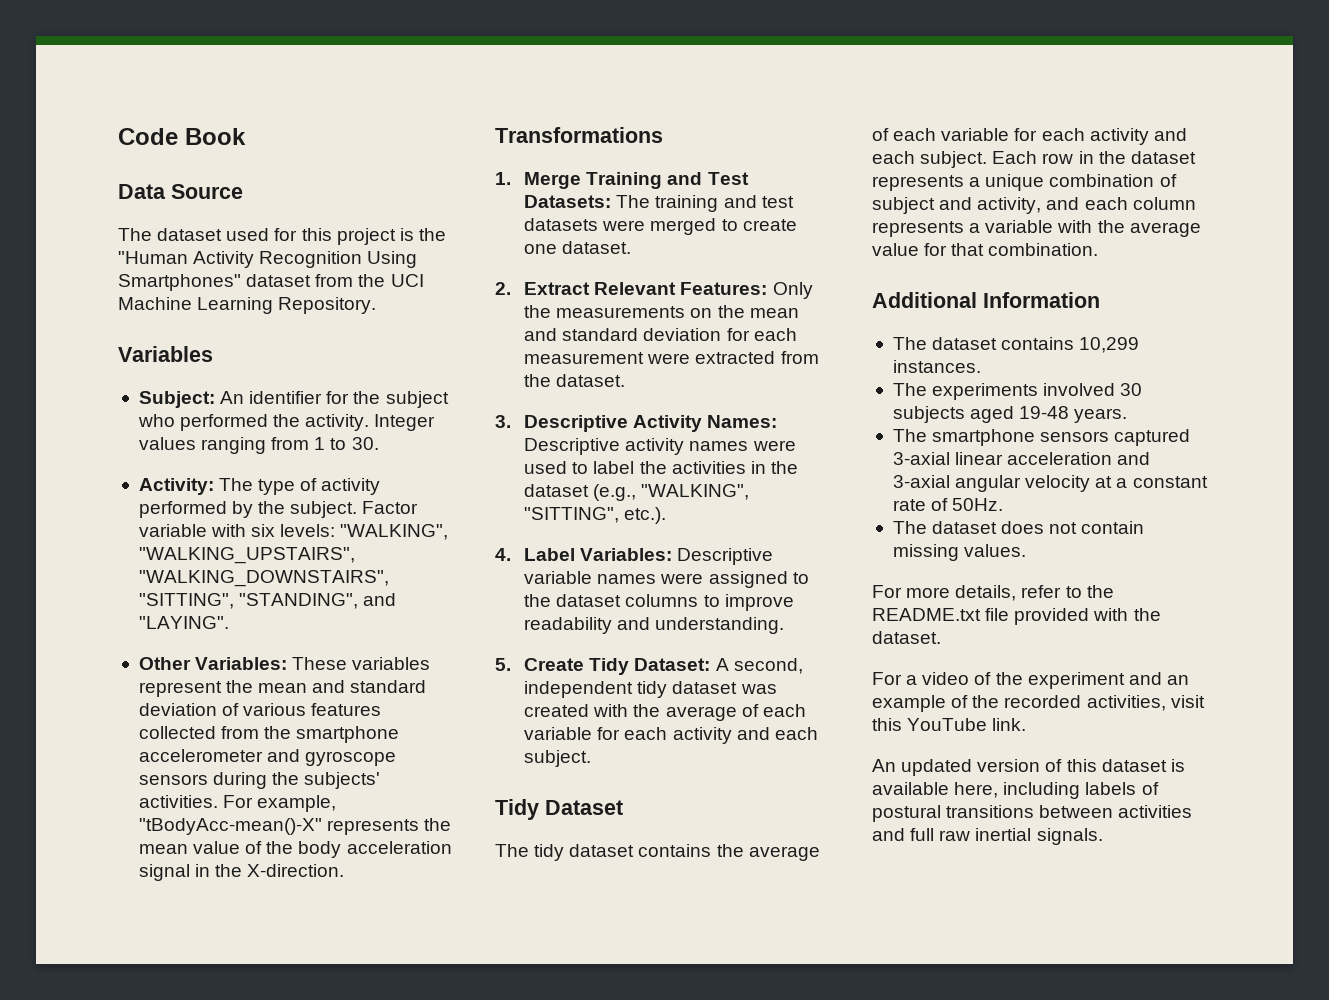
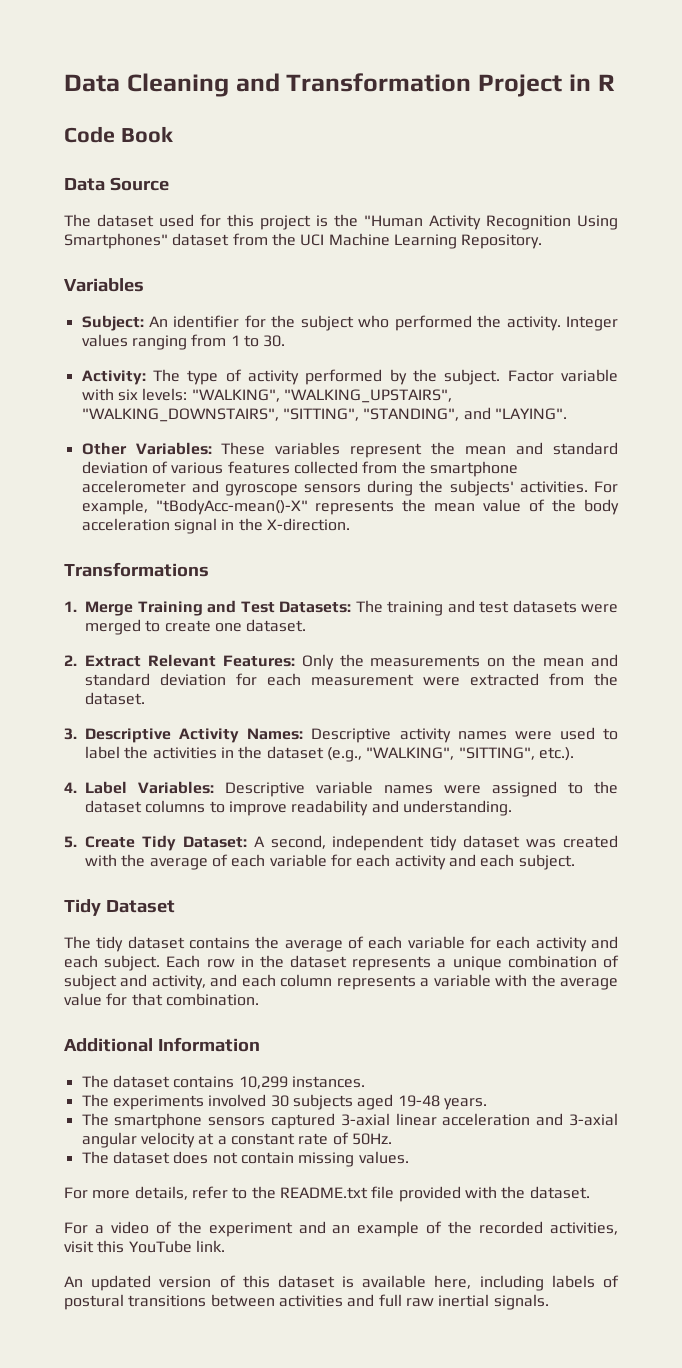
+ Data Cleaning and Transformation Project in R

